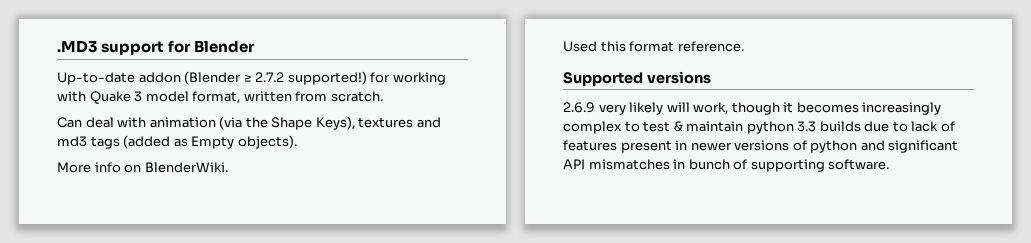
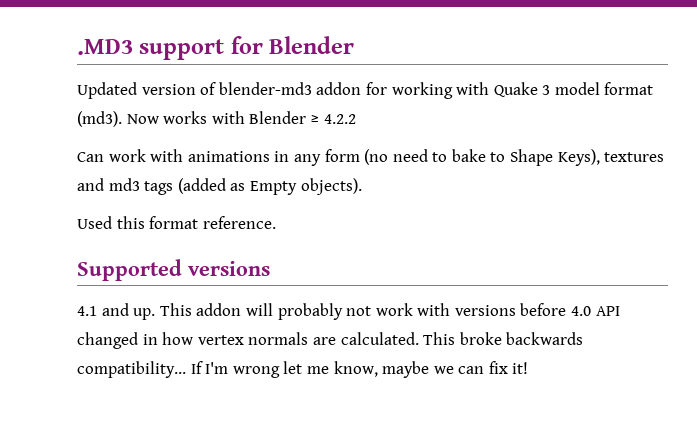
- Up-to-date addon (Blender ≥ 2.7.2 supported!) for working with Quake 3 model format, written from scratch.
- Can deal with animation (via the Shape Keys), textures and md3 tags (added as Empty objects).
+ Updated version of blender-md3 addon for working with Quake 3 model format (md3). Now works with Blender ≥ 4.2.2
+ Can work with animations in any form (no need to bake to Shape Keys), textures and md3 tags (added as Empty objects).
- More info on BlenderWiki.
- 2.6.9 very likely will work, though it becomes increasingly complex to test & maintain python 3.3 builds due to lack of features present in newer versions of python and significant API mismatches in bunch of supporting software.
+ 4.1 and up. This addon will probably not work with versions before 4.0 API changed in how vertex normals are calculated. This broke backwards compatibility... If I'm wrong let me know, maybe we can fix it!

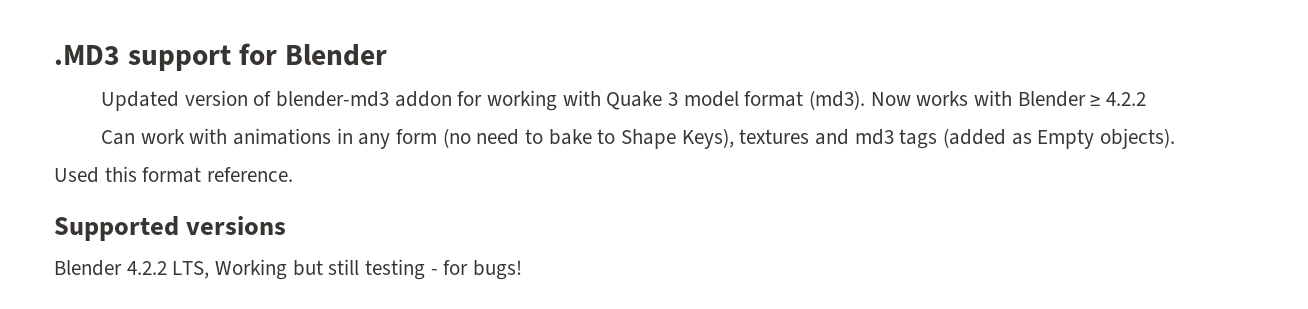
- 4.1 and up. This addon will probably not work with versions before 4.0 API changed in how vertex normals are calculated. This broke backwards compatibility... If I'm wrong let me know, maybe we can fix it!
+ Blender 4.2.2 LTS, Working but still testing - for bugs!

